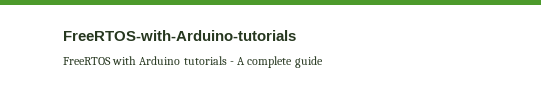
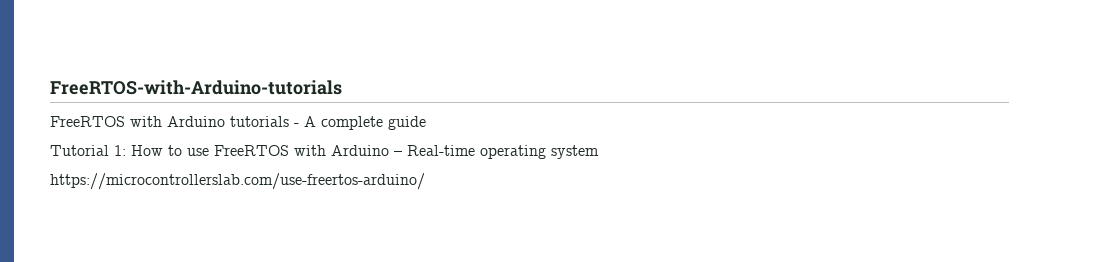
+ Tutorial 1: How to use FreeRTOS with Arduino – Real-time operating system
+ https://microcontrollerslab.com/use-freertos-arduino/

